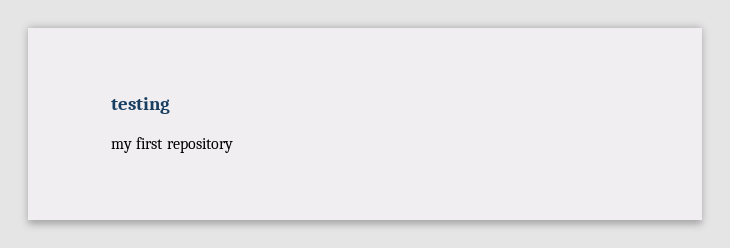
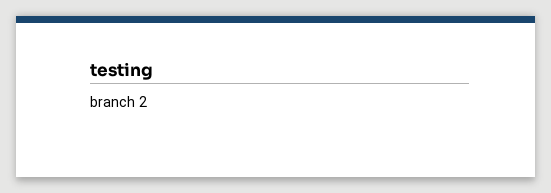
- my first repository
+ branch 2

